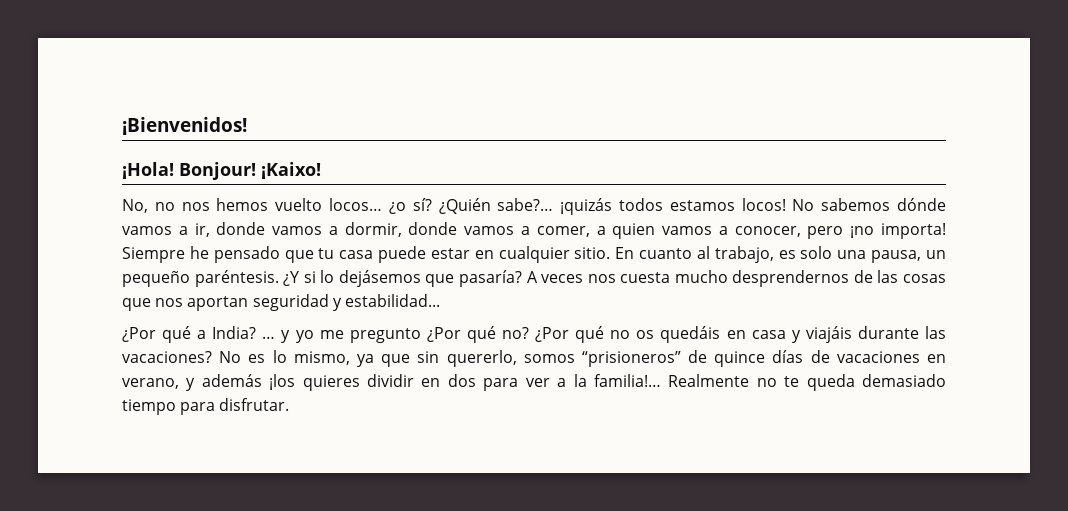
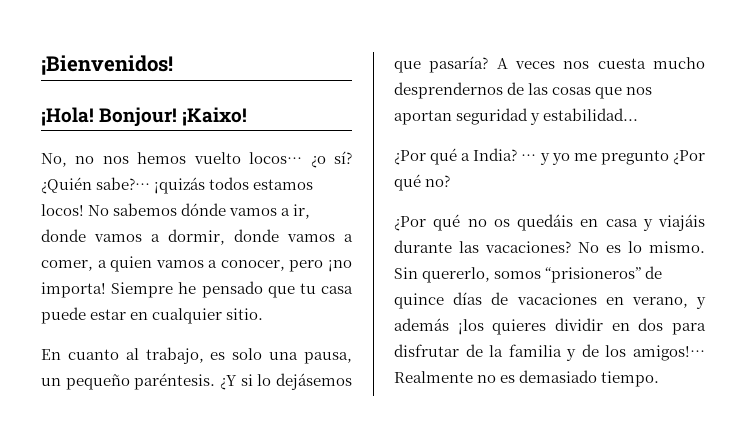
- Siempre he pensado que tu casa puede estar en cualquier sitio. En cuanto al trabajo, es solo una pausa, un pequeño paréntesis.
+ Siempre he pensado que tu casa puede estar en cualquier sitio.
+ En cuanto al trabajo, es solo una pausa, un pequeño paréntesis.
- … y yo me pregunto ¿Por qué no? ¿Por qué no os quedáis en casa y viajáis durante las vacaciones?
+ … y yo me pregunto ¿Por qué no?
+ ¿Por qué no os quedáis en casa y viajáis durante las vacaciones?
- No es lo mismo, ya que sin quererlo, somos “prisioneros” de quince días de vacaciones en verano, y además ¡los quieres dividir en dos para ver a la familia!… Realmente no te queda demasiado tiempo para disfrutar.
+ No es lo mismo. Sin quererlo, somos “prisioneros” de quince días de vacaciones en verano, y además ¡los quieres dividir en dos para disfrutar de la familia y de los amigos!… Realmente no es demasiado tiempo.

